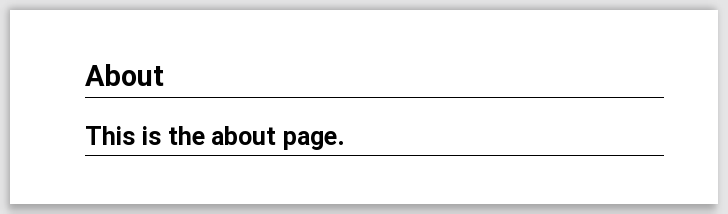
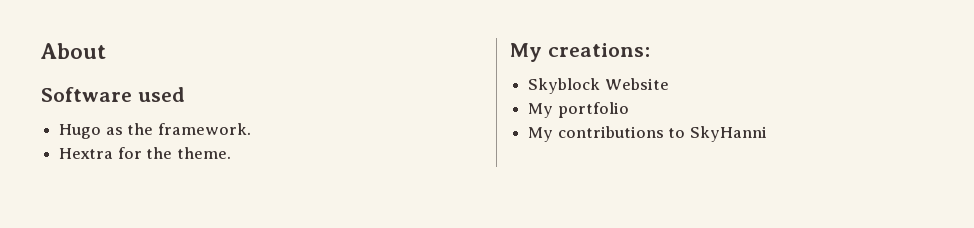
- This is the about page.
+ Software used
+ Hugo as the framework.
+ Hextra for the theme.
+ My creations:
+ Skyblock Website
+ My portfolio
+ My contributions to SkyHanni

